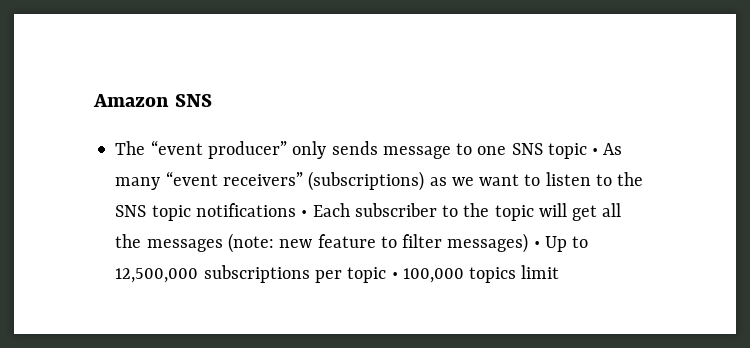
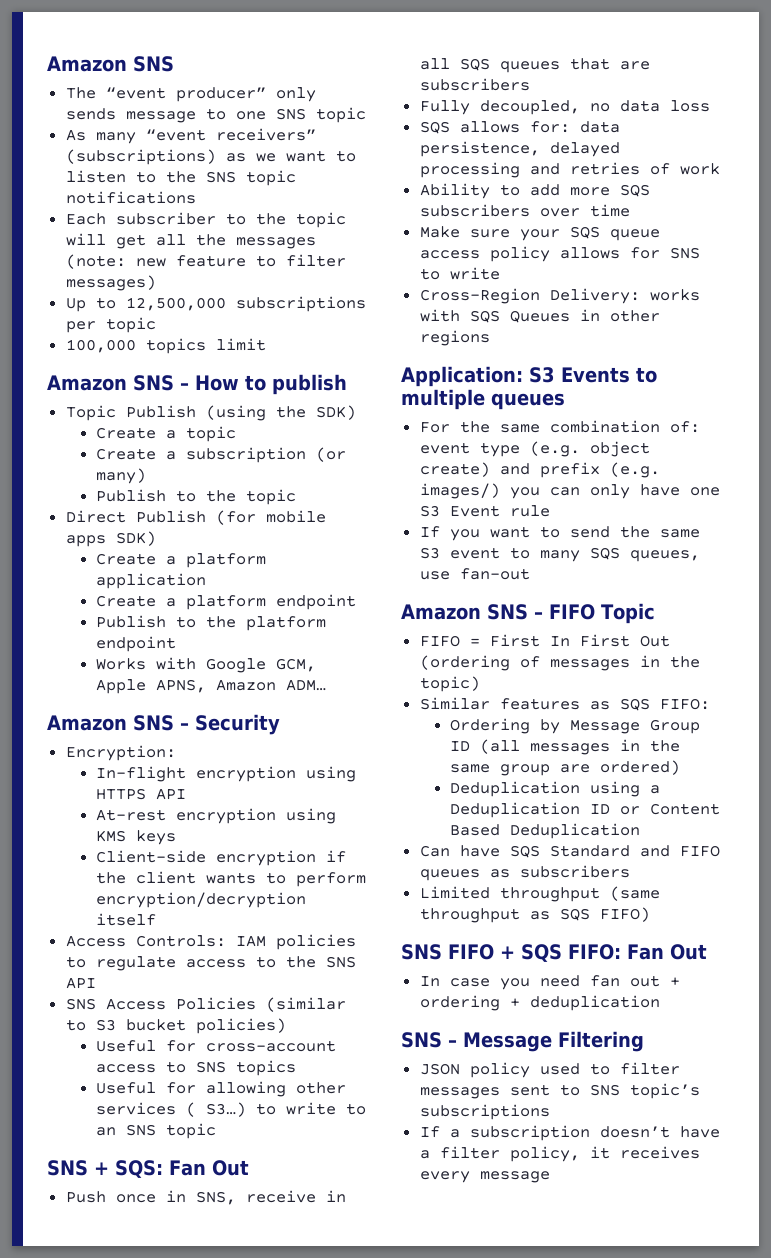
- The “event producer” only sends message to one SNS topic • As many “event receivers” (subscriptions) as we want to listen to the SNS topic notifications • Each subscriber to the topic will get all the messages (note: new feature to filter messages) • Up to 12,500,000 subscriptions per topic • 100,000 topics limit
+ The “event producer” only sends message to one SNS topic
+ As many “event receivers” (subscriptions) as we want to listen to the SNS topic notifications
+ Each subscriber to the topic will get all the messages (note: new feature to filter messages)
+ Up to 12,500,000 subscriptions per topic
+ 100,000 topics limit
+ Amazon SNS – How to publish
+ Topic Publish (using the SDK)
+ Create a topic
+ Create a subscription (or many)
+ Publish to the topic
+ Direct Publish (for mobile apps SDK)
+ Create a platform application
+ Create a platform endpoint
+ Publish to the platform endpoint
+ Works with Google GCM, Apple APNS, Amazon ADM…
+ Amazon SNS – Security
+ Encryption:
+ In-flight encryption using HTTPS API
+ At-rest encryption using KMS keys
+ Client-side encryption if the client wants to perform encryption/decryption itself
+ Access Controls: IAM policies to regulate access to the SNS API
+ SNS Access Policies (similar to S3 bucket policies)
+ Useful for cross-account access to SNS topics
+ Useful for allowing other services ( S3…) to write to an SNS topic
+ SNS + SQS: Fan Out
+ Push once in SNS, receive in all SQS queues that are subscribers
+ Fully decoupled, no data loss
+ SQS allows for: data persistence, delayed processing and retries of work
+ Ability to add more SQS subscribers over time
+ Make sure your SQS queue access policy allows for SNS to write
+ Cross-Region Delivery: works with SQS Queues in other regions
+ Application: S3 Events to multiple queues
+ For the same combination of: event type (e.g. object create) and prefix (e.g. images/) you can only have one S3 Event rule
+ If you want to send the same S3 event to many SQS queues, use fan-out
+ Amazon SNS – FIFO Topic
+ FIFO = First In First Out (ordering of messages in the topic)
+ Similar features as SQS FIFO:
+ Ordering by Message Group ID (all messages in the same group are ordered)
+ Deduplication using a Deduplication ID or Content Based Deduplication
+ Can have SQS Standard and FIFO queues as subscribers
+ Limited throughput (same throughput as SQS FIFO)
+ SNS FIFO + SQS FIFO: Fan Out
+ In case you need fan out + ordering + deduplication
+ SNS – Message Filtering
+ JSON policy used to filter messages sent to SNS topic’s subscriptions
+ If a subscription doesn’t have a filter policy, it receives every message

